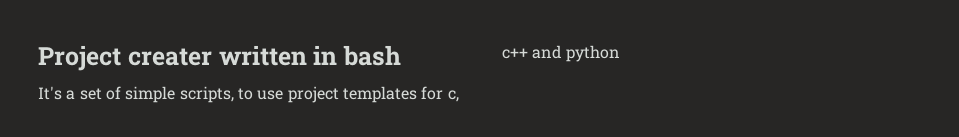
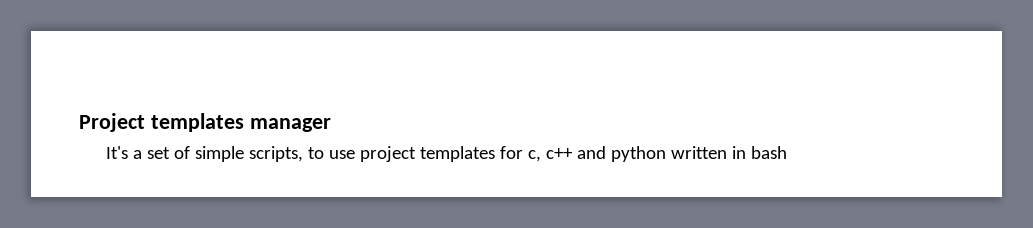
- Project creater written in bash
+ Project templates manager
- It's a set of simple scripts, to use project templates for c, c++ and python
+ It's a set of simple scripts, to use project templates for c, c++ and python written in bash

